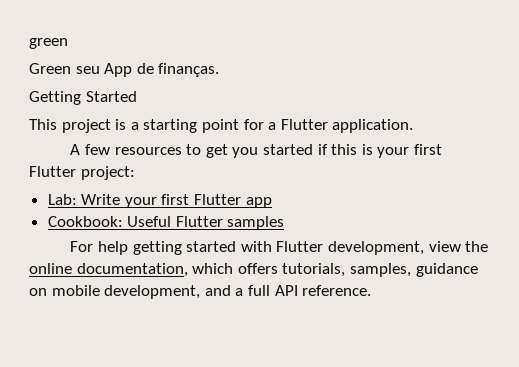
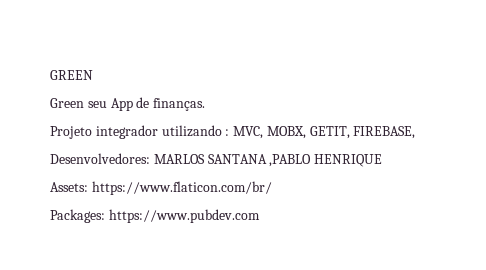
- green
+ GREEN
- Getting Started
- This project is a starting point for a Flutter application.
- A few resources to get you started if this is your first Flutter project:
- Lab: Write your first Flutter app
- Cookbook: Useful Flutter samples
- For help getting started with Flutter development, view the online documentation, which offers tutorials, samples, guidance on mobile development, and a full API reference.
+ Projeto integrador utilizando : MVC, MOBX, GETIT, FIREBASE,
+ Desenvolvedores: MARLOS SANTANA ,PABLO HENRIQUE
+ Assets: https://www.flaticon.com/br/
+ Packages: https://www.pubdev.com

